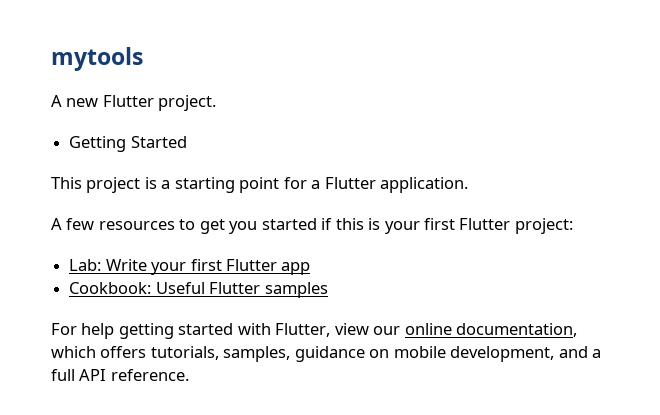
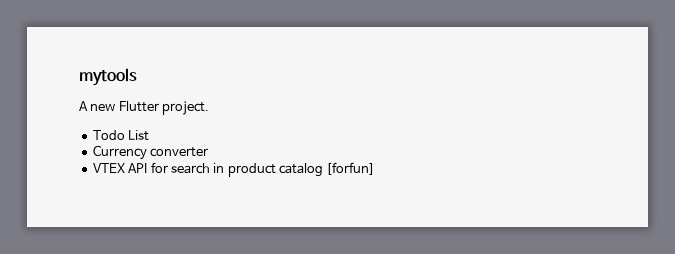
- Getting Started
- This project is a starting point for a Flutter application.
- A few resources to get you started if this is your first Flutter project:
- Lab: Write your first Flutter app
- Cookbook: Useful Flutter samples
- For help getting started with Flutter, view our online documentation, which offers tutorials, samples, guidance on mobile development, and a full API reference.
+ Todo List
+ Currency converter
+ VTEX API for search in product catalog [forfun]

